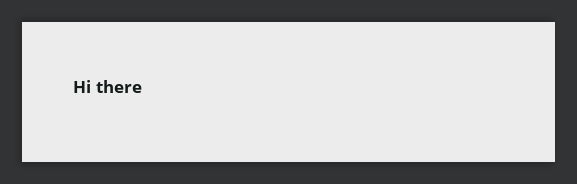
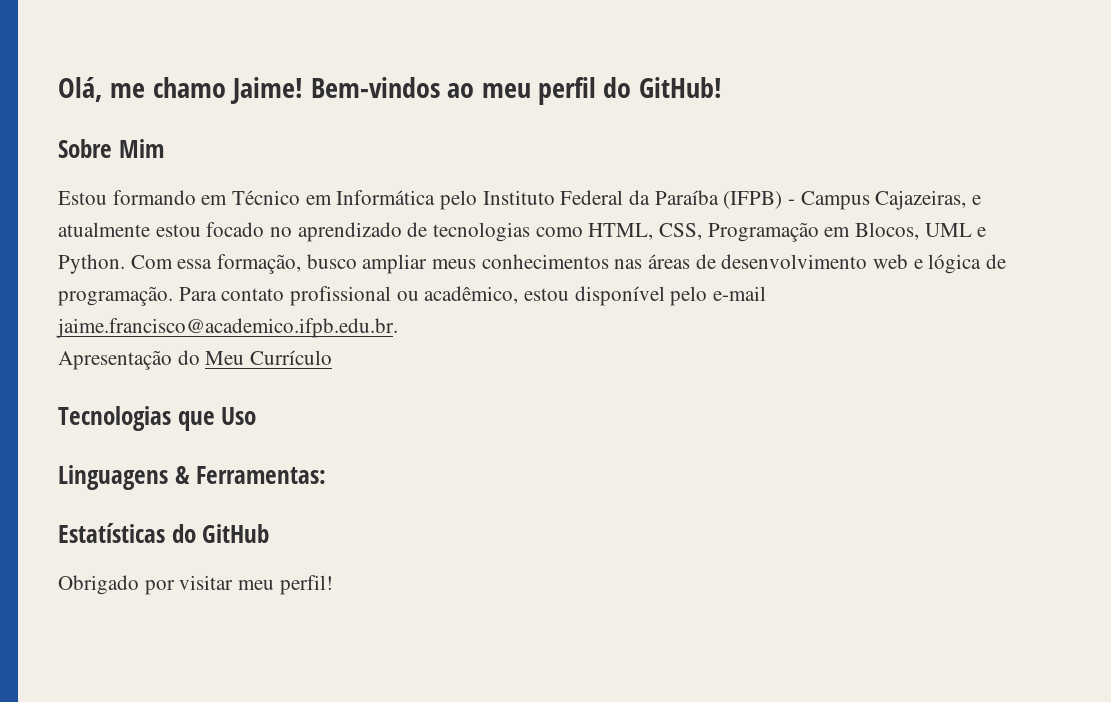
- Hi there
+ Olá, me chamo Jaime! Bem-vindos ao meu perfil do GitHub!
+ Sobre Mim
+ Estou formando em Técnico em Informática pelo Instituto Federal da Paraíba (IFPB) - Campus Cajazeiras, e atualmente estou focado no aprendizado de tecnologias como HTML, CSS, Programação em Blocos, UML e Python. Com essa formação, busco ampliar meus conhecimentos nas áreas de desenvolvimento web e lógica de programação. Para contato profissional ou acadêmico, estou disponível pelo e-mail jaime.francisco@academico.ifpb.edu.br.
+ Apresentação do Meu Currículo
+ Tecnologias que Uso
+ Linguagens & Ferramentas:
+ Estatísticas do GitHub
+ Obrigado por visitar meu perfil!

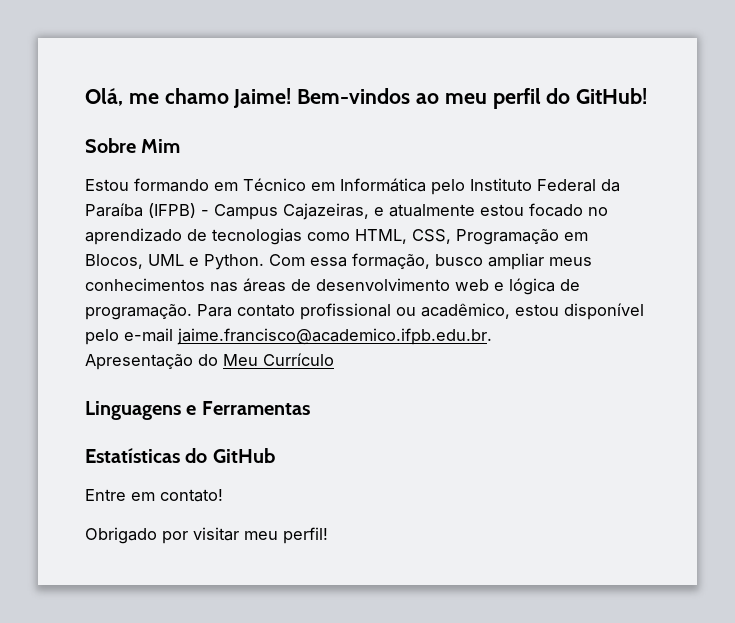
- Tecnologias que Uso
- Linguagens & Ferramentas:
+ Linguagens e Ferramentas
+ Entre em contato!

